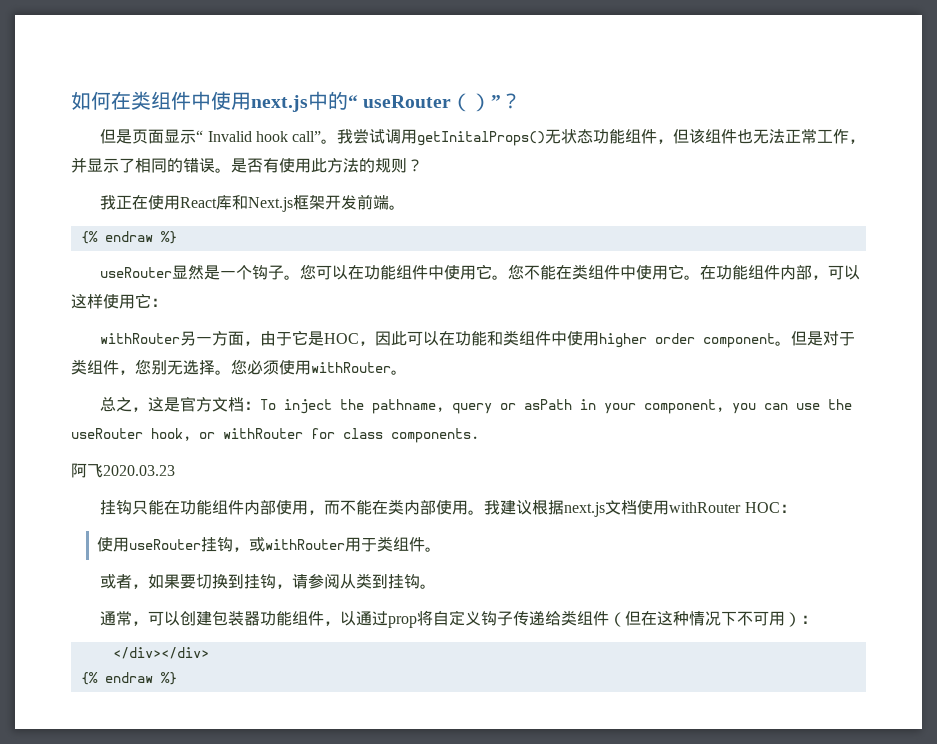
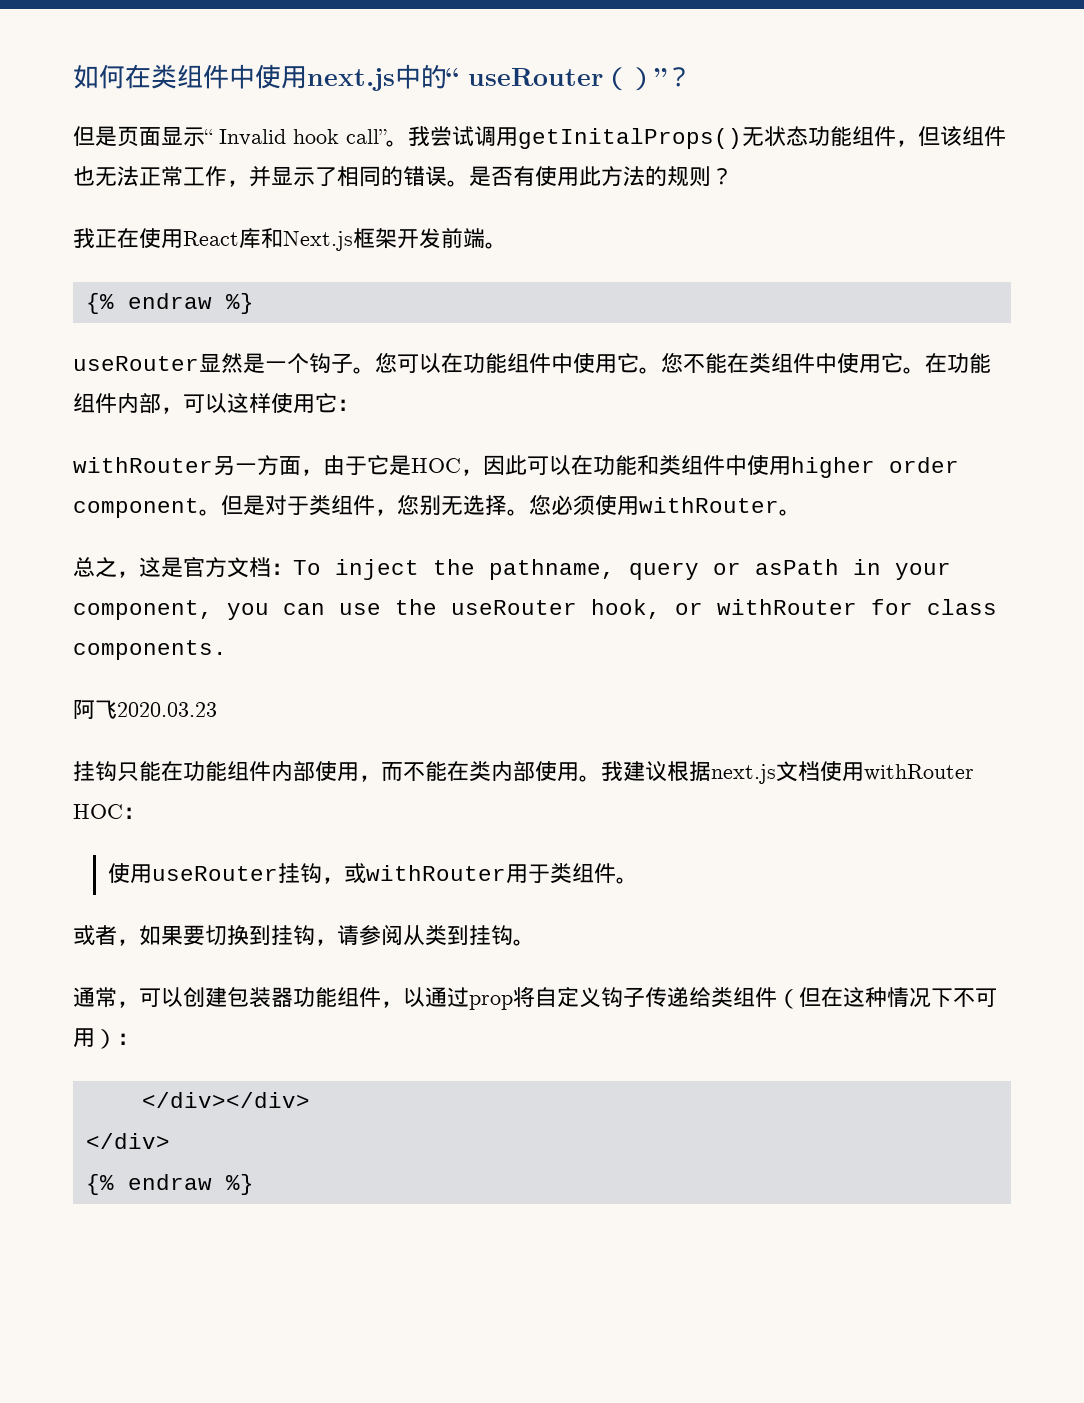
+ </div>

